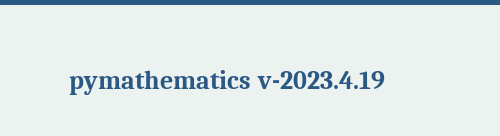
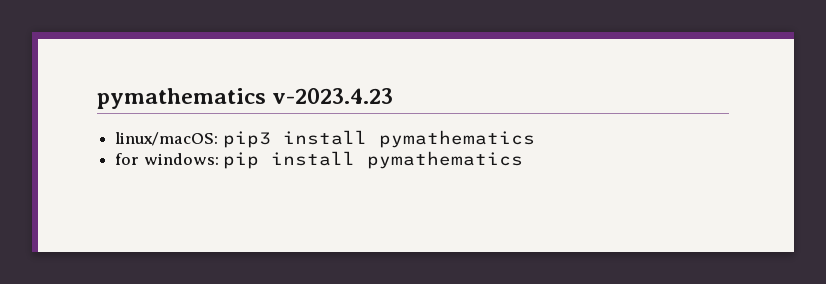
- pymathematics v-2023.4.19
+ pymathematics v-2023.4.23
+ linux/macOS: pip3 install pymathematics
+ for windows: pip install pymathematics

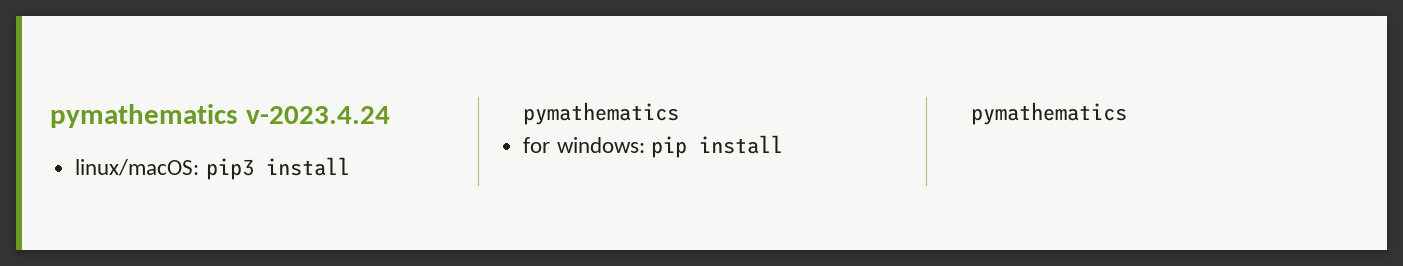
- pymathematics v-2023.4.23
+ pymathematics v-2023.4.24

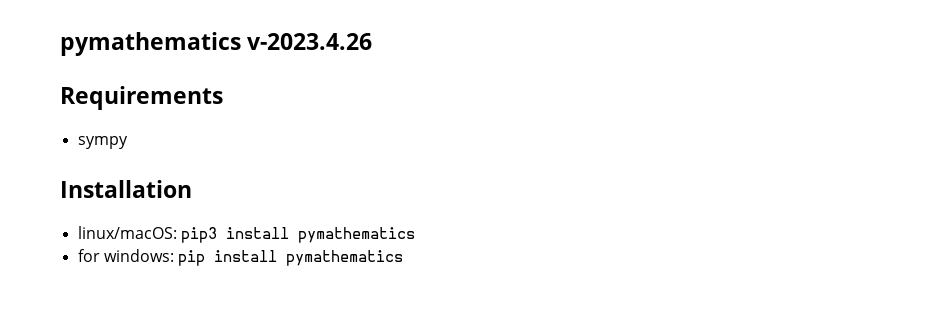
- pymathematics v-2023.4.24
+ pymathematics v-2023.4.26
+ Requirements
+ sympy
+ Installation

